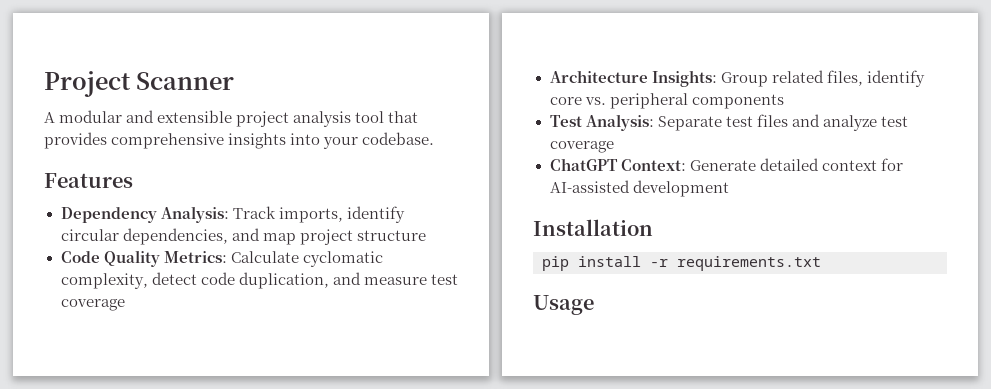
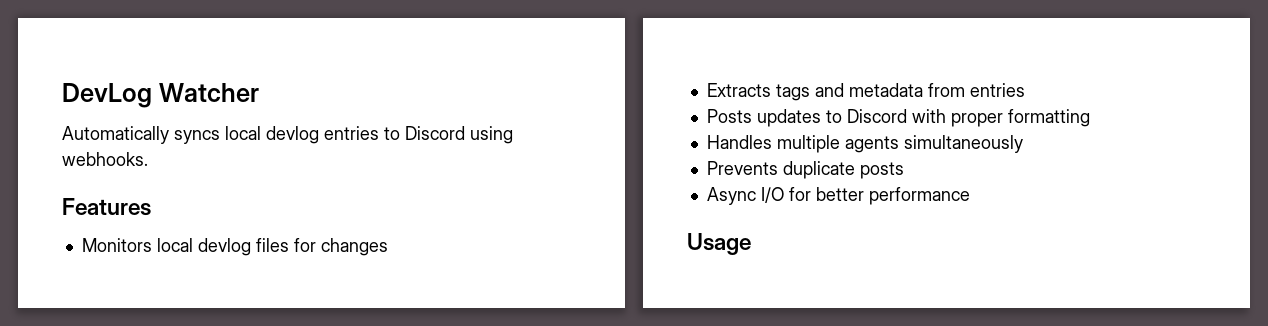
- Project Scanner
- A modular and extensible project analysis tool that provides comprehensive insights into your codebase.
+ DevLog Watcher
+ Automatically syncs local devlog entries to Discord using webhooks.
  Features
- Dependency Analysis: Track imports, identify circular dependencies, and map project structure
- Code Quality Metrics: Calculate cyclomatic complexity, detect code duplication, and measure test coverage
- Architecture Insights: Group related files, identify core vs. peripheral components
- Test Analysis: Separate test files and analyze test coverage
- ChatGPT Context: Generate detailed context for AI-assisted development
- Installation
- pip install -r requirements.txt
+ Monitors local devlog files for changes
+ Extracts tags and metadata from entries
+ Posts updates to Discord with proper formatting
+ Handles multiple agents simultaneously
+ Prevents duplicate posts
+ Async I/O for better performance

